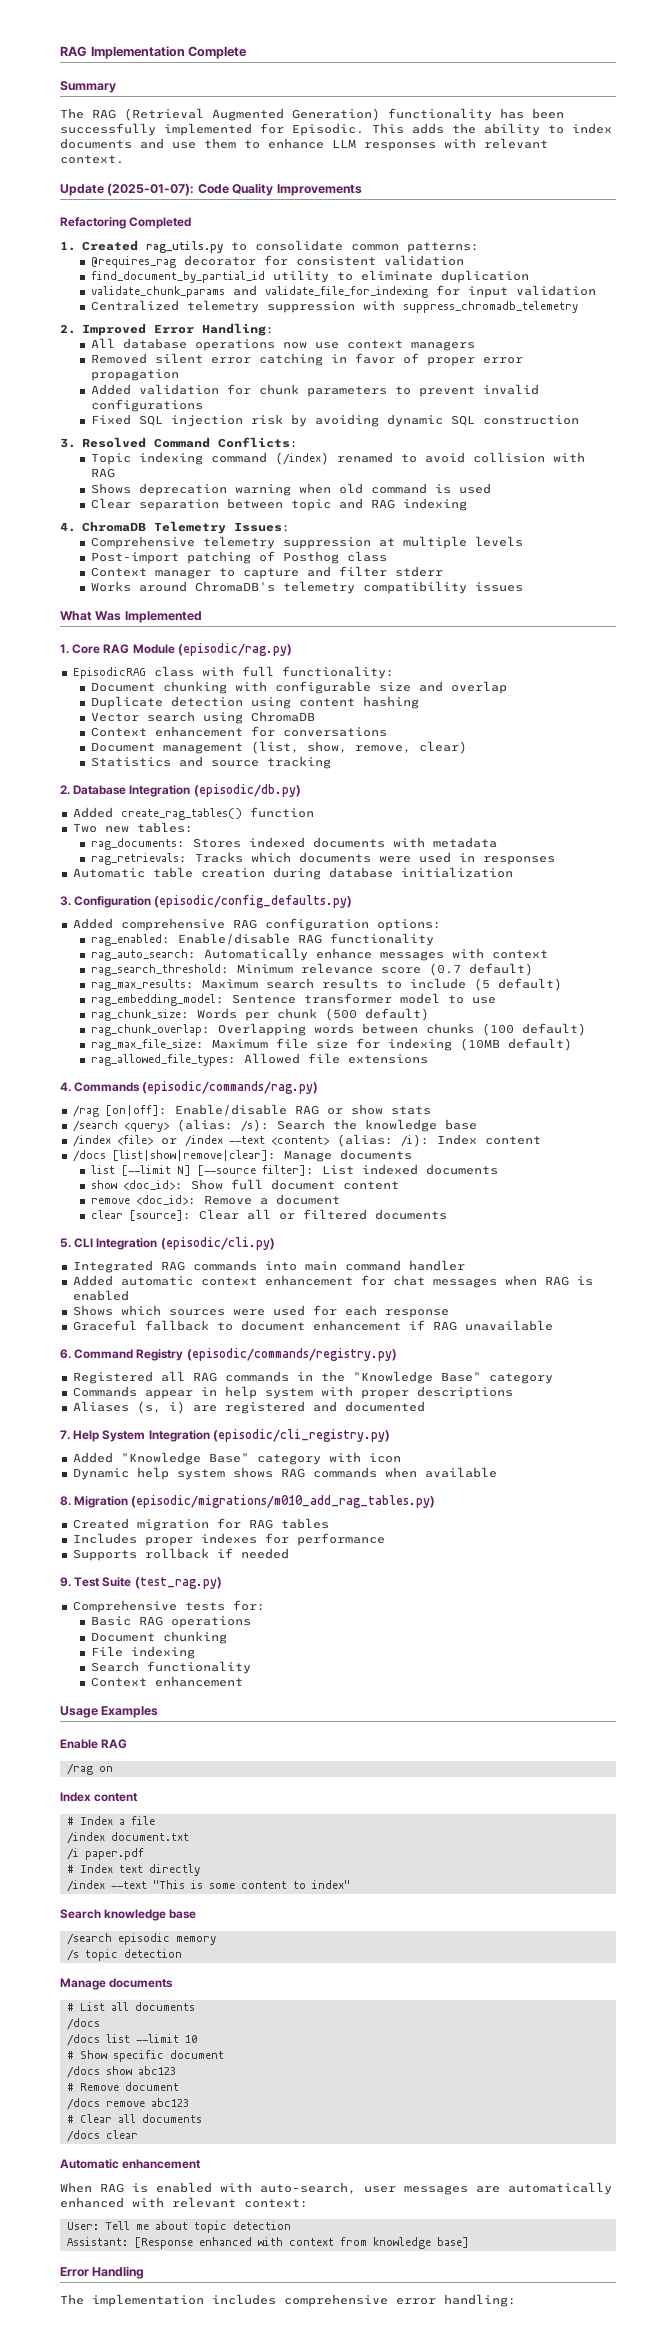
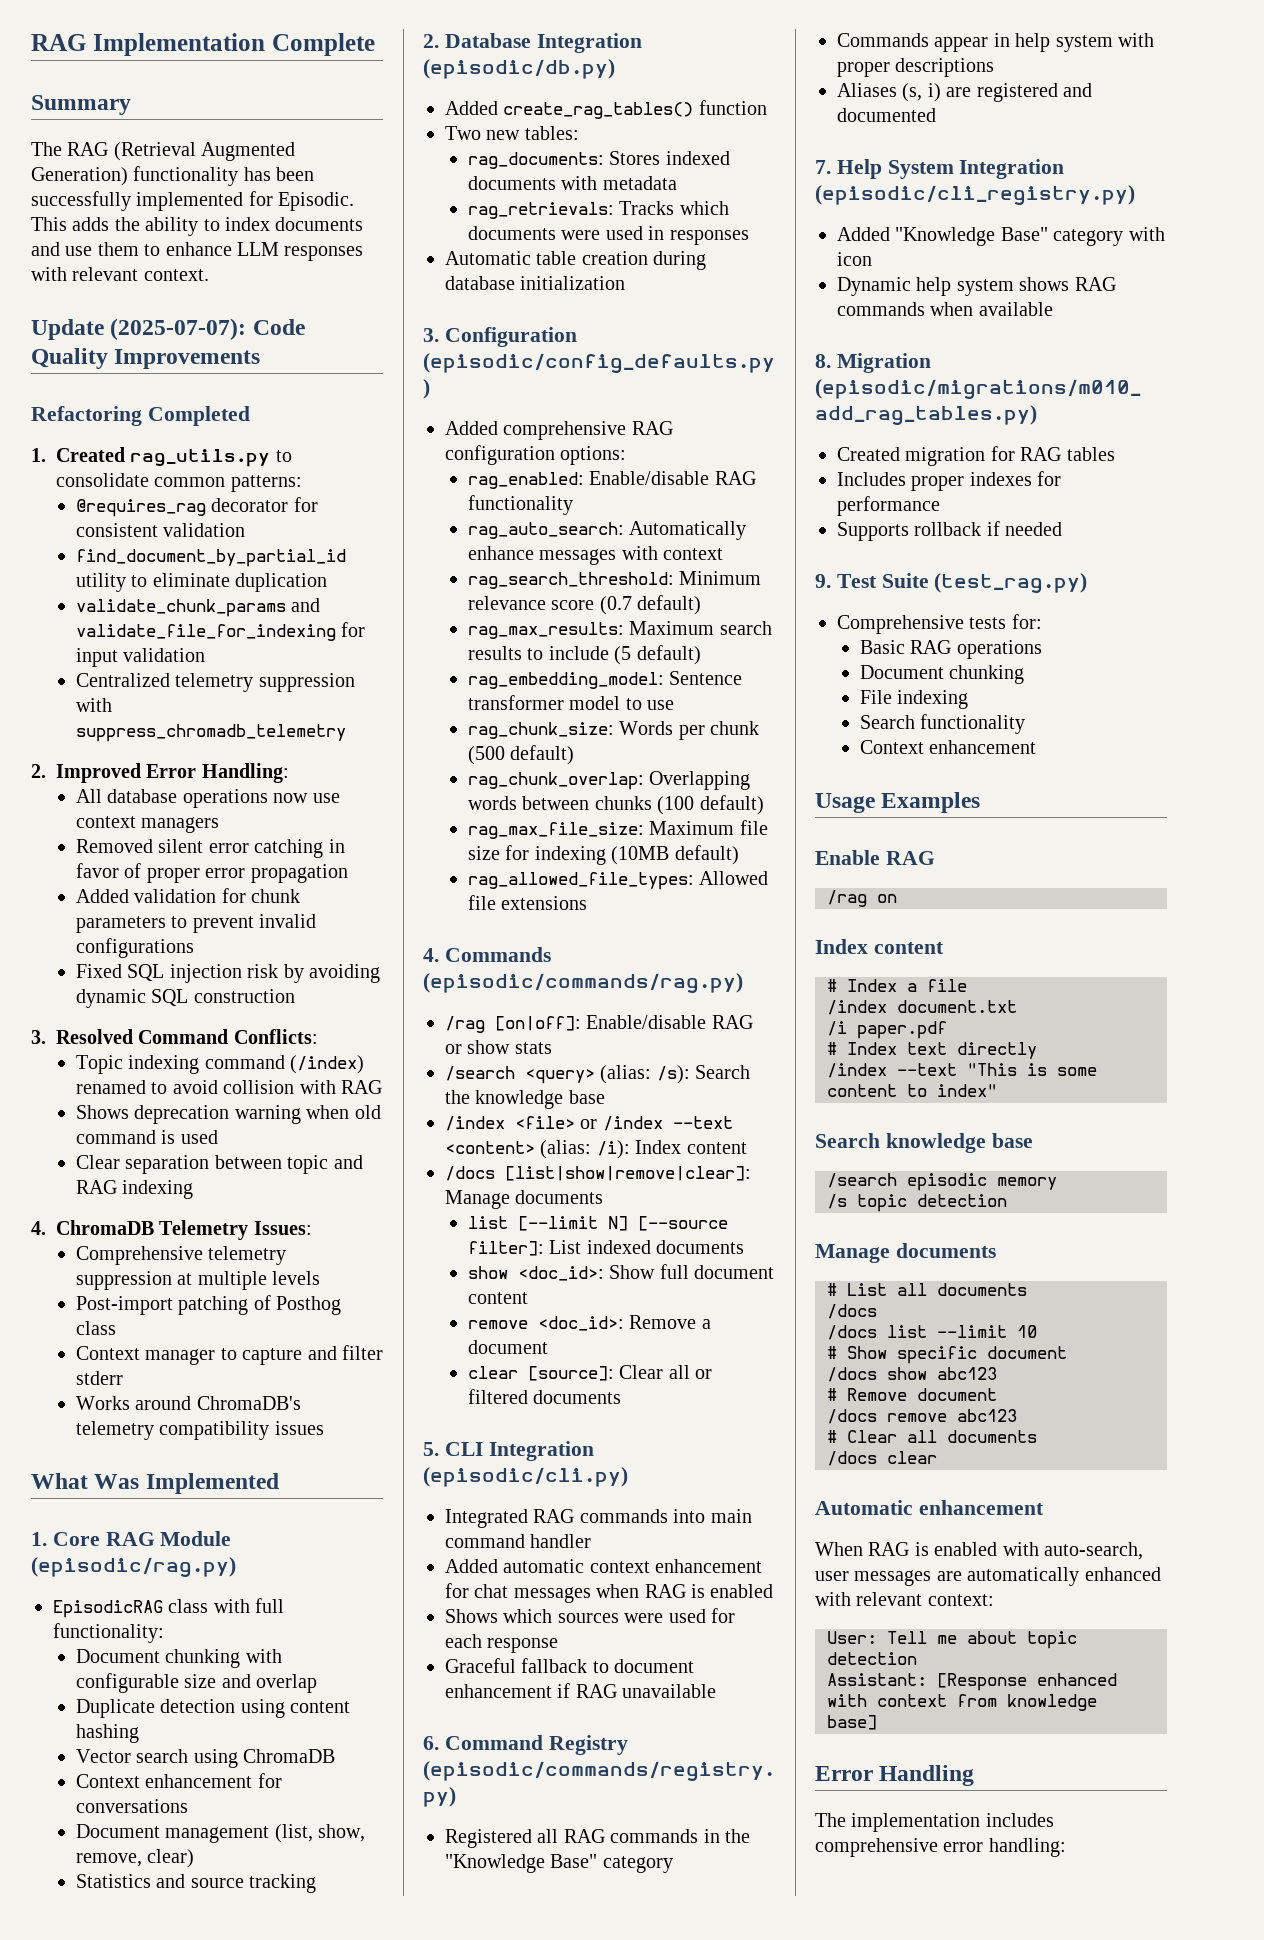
- Update (2025-01-07): Code Quality Improvements
+ Update (2025-07-07): Code Quality Improvements

